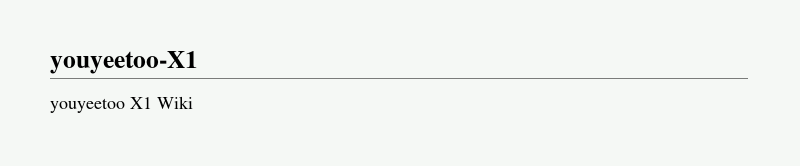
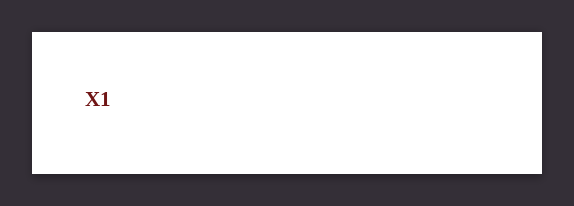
- youyeetoo-X1
- youyeetoo X1 Wiki
+ X1

